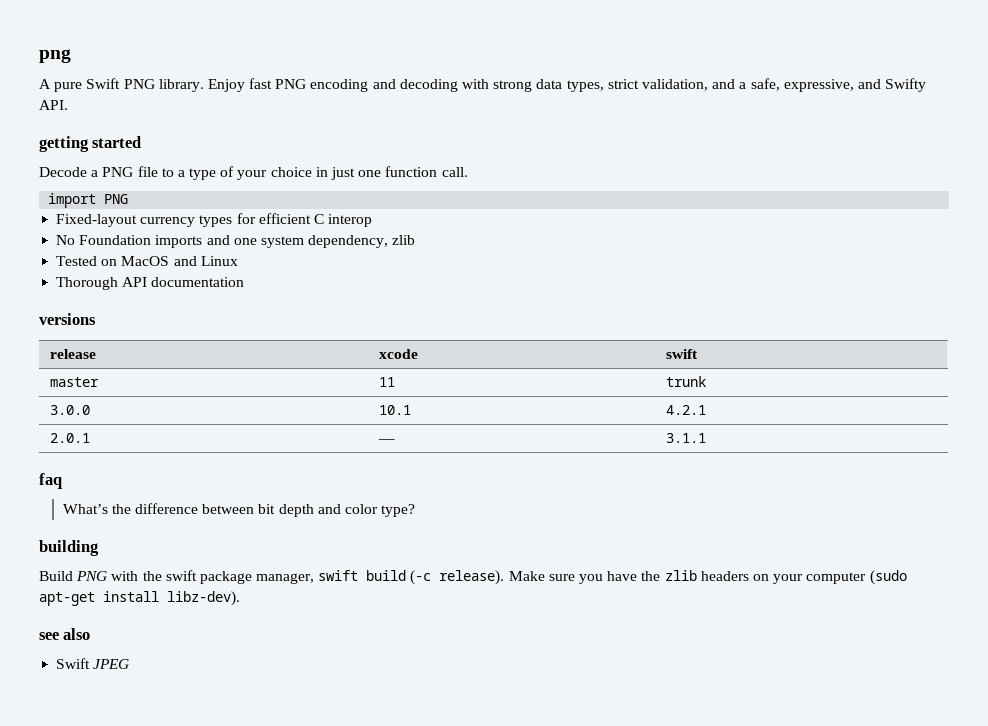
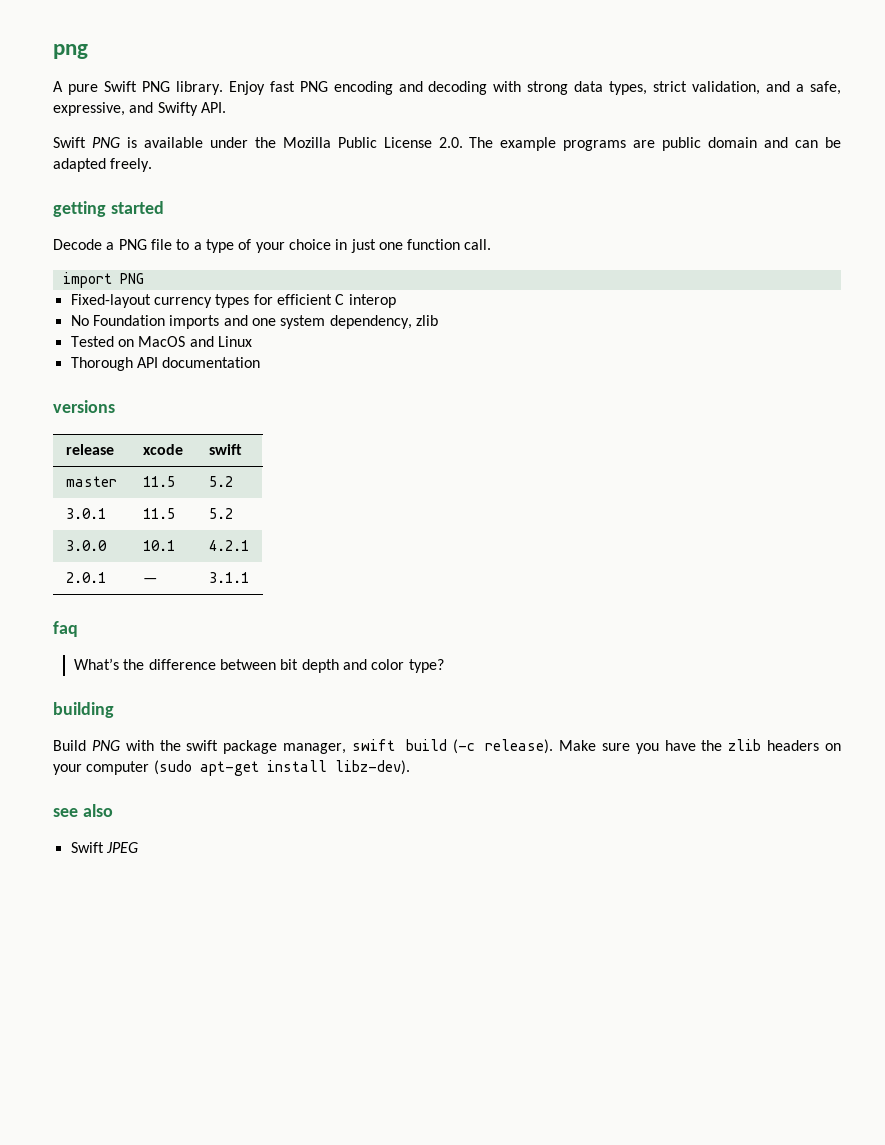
+ Swift PNG is available under the Mozilla Public License 2.0. The example programs are public domain and can be adapted freely.
- master | 11 | trunk
+ master | 11.5 | 5.2
+ 3.0.1 | 11.5 | 5.2

